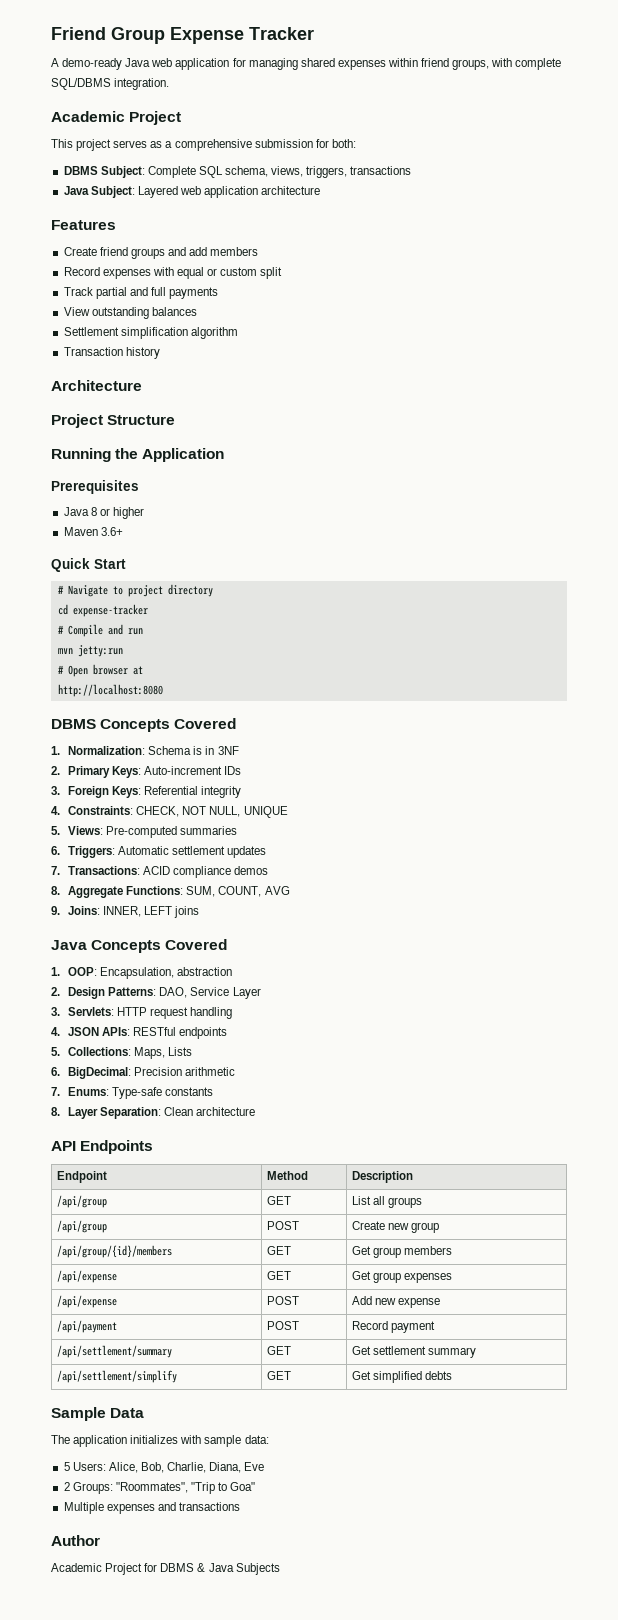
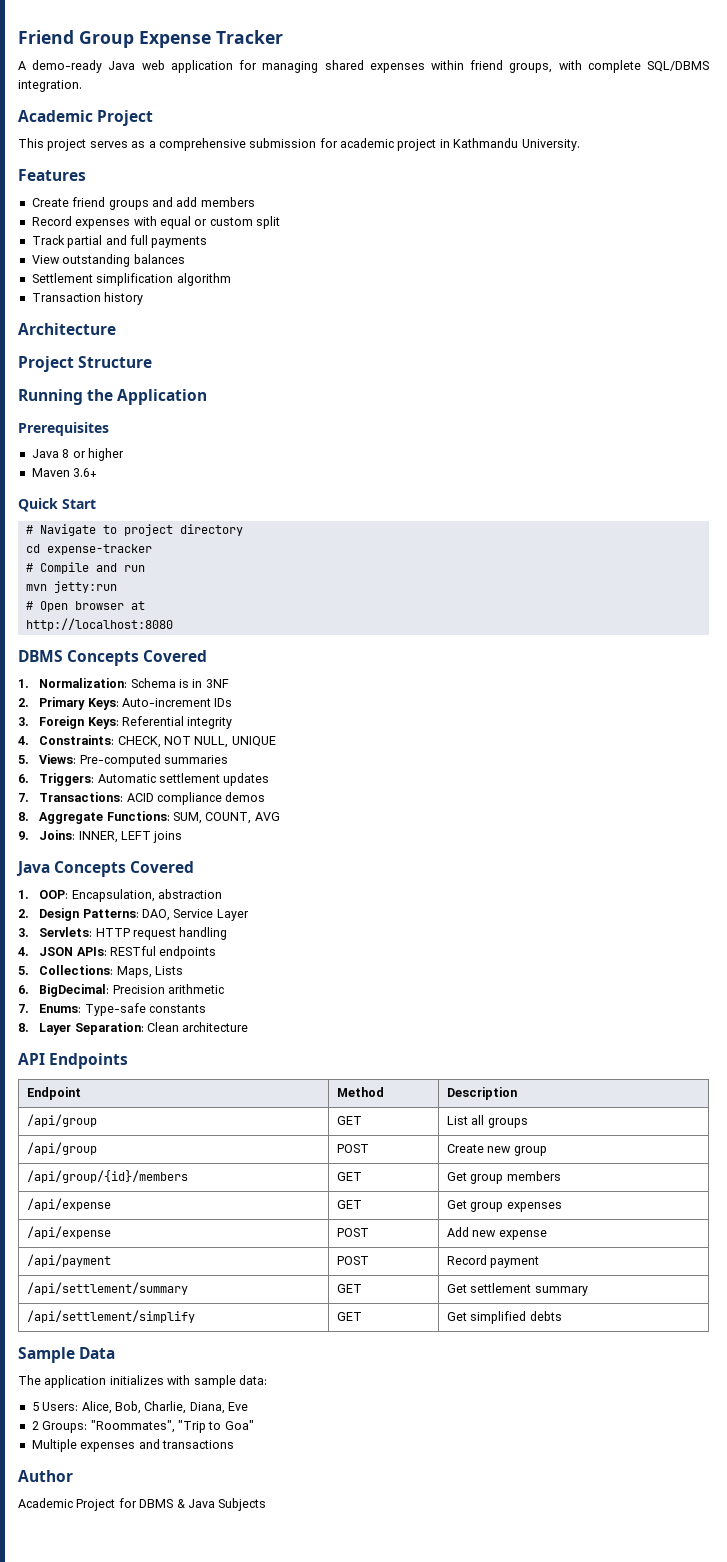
- This project serves as a comprehensive submission for both:
- DBMS Subject: Complete SQL schema, views, triggers, transactions
- Java Subject: Layered web application architecture
+ This project serves as a comprehensive submission for academic project in Kathmandu University.

